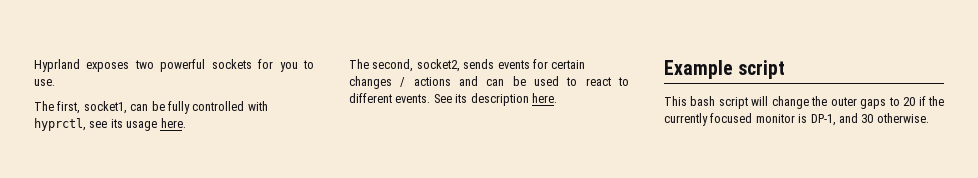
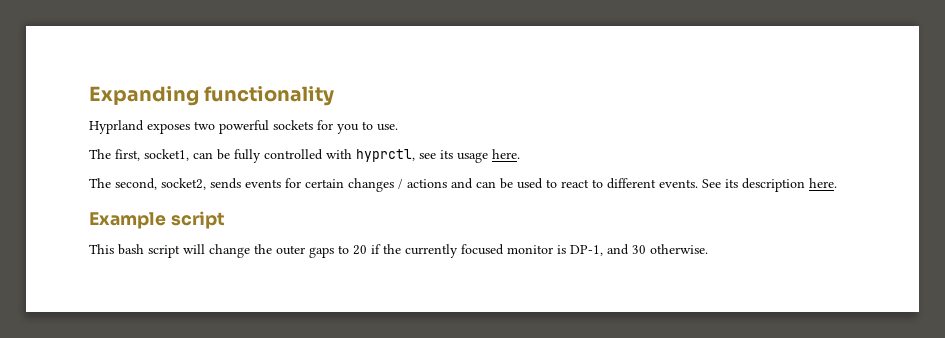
+ Expanding functionality

